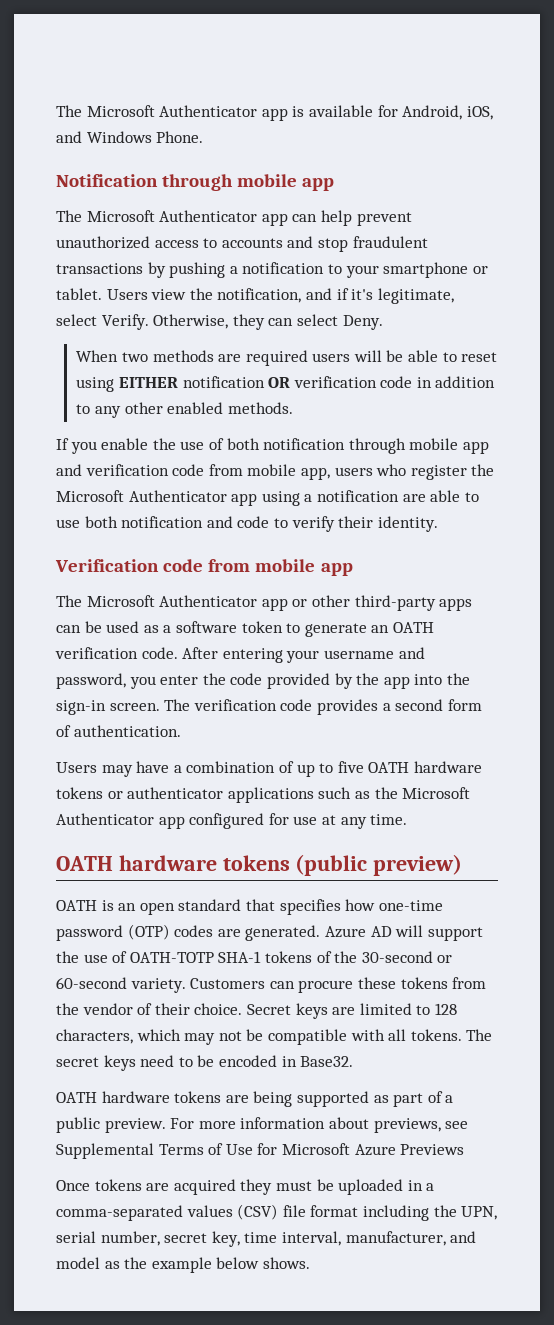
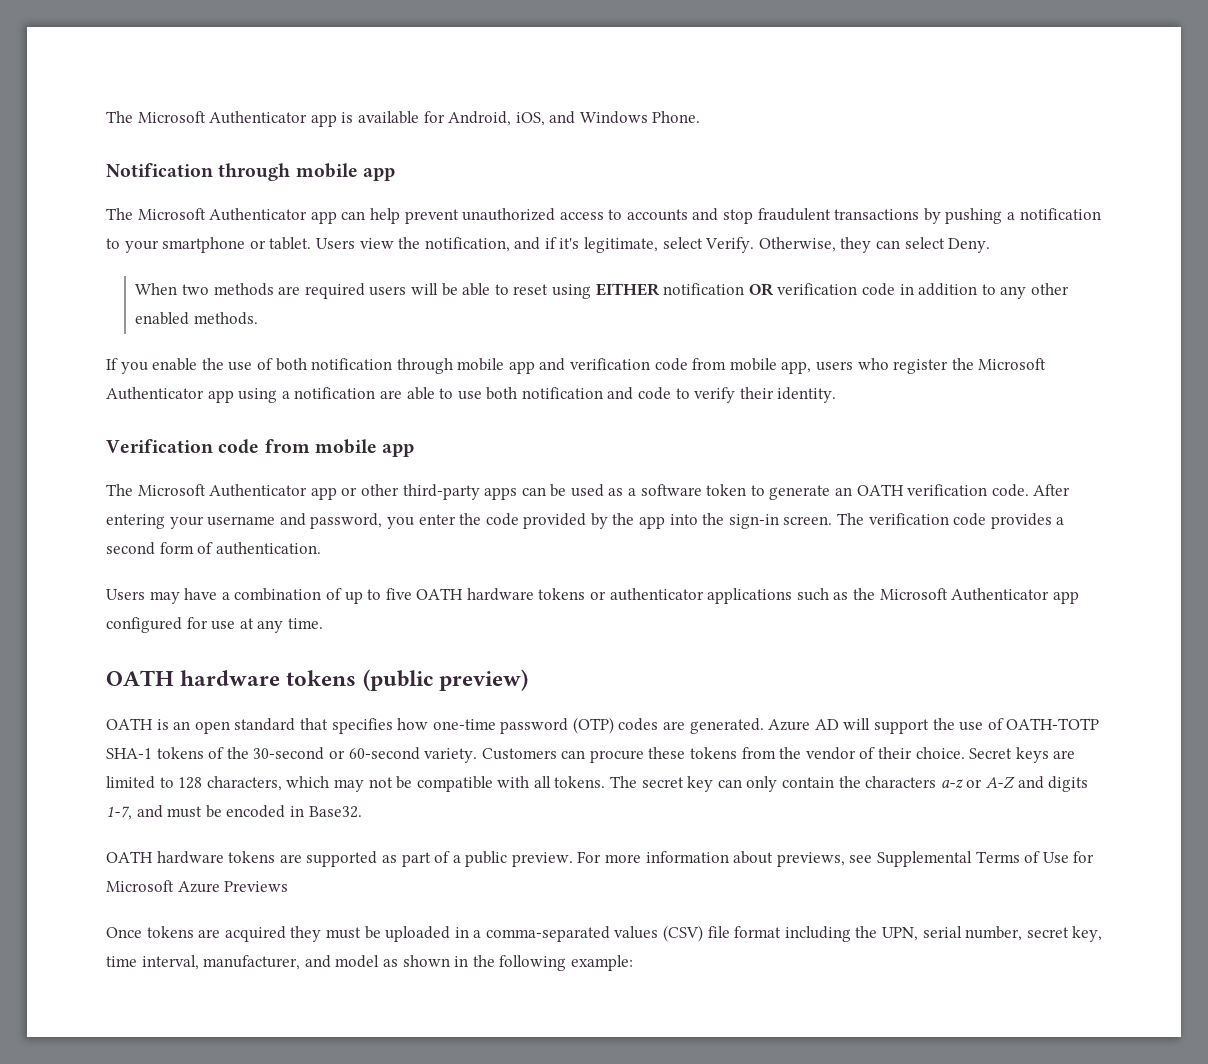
- The secret keys need to be encoded in Base32.
+ The secret key can only contain the characters a-z or A-Z and digits 1-7, and must be encoded in Base32.
- OATH hardware tokens are being supported as part of a public preview.
+ OATH hardware tokens are supported as part of a public preview.
- Once tokens are acquired they must be uploaded in a comma-separated values (CSV) file format including the UPN, serial number, secret key, time interval, manufacturer, and model as the example below shows.
+ Once tokens are acquired they must be uploaded in a comma-separated values (CSV) file format including the UPN, serial number, secret key, time interval, manufacturer, and model as shown in the following example:

